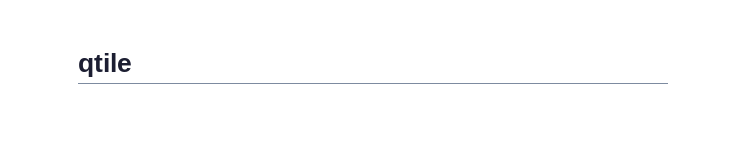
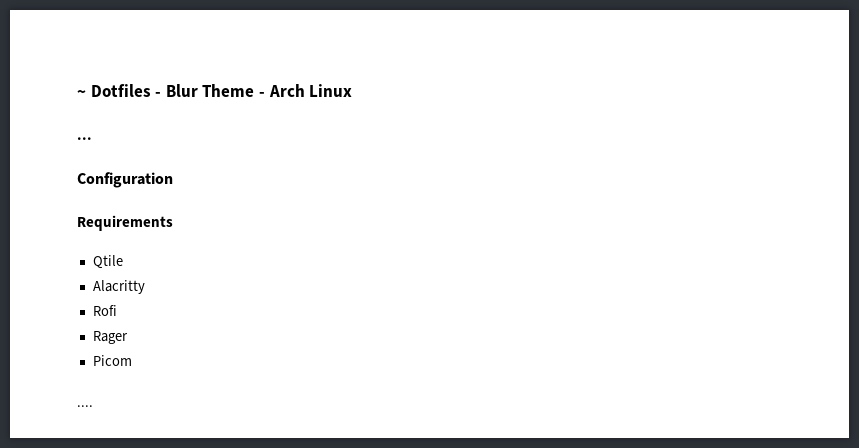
- qtile
+ ~ Dotfiles - Blur Theme - Arch Linux
+ ...
+ Configuration
+ Requirements
+ Qtile
+ Alacritty
+ Rofi
+ Rager
+ Picom
+ ....

